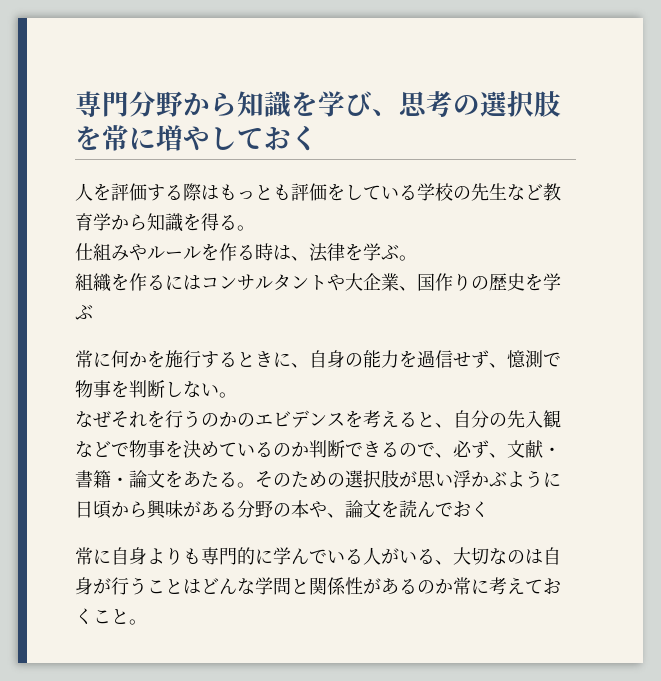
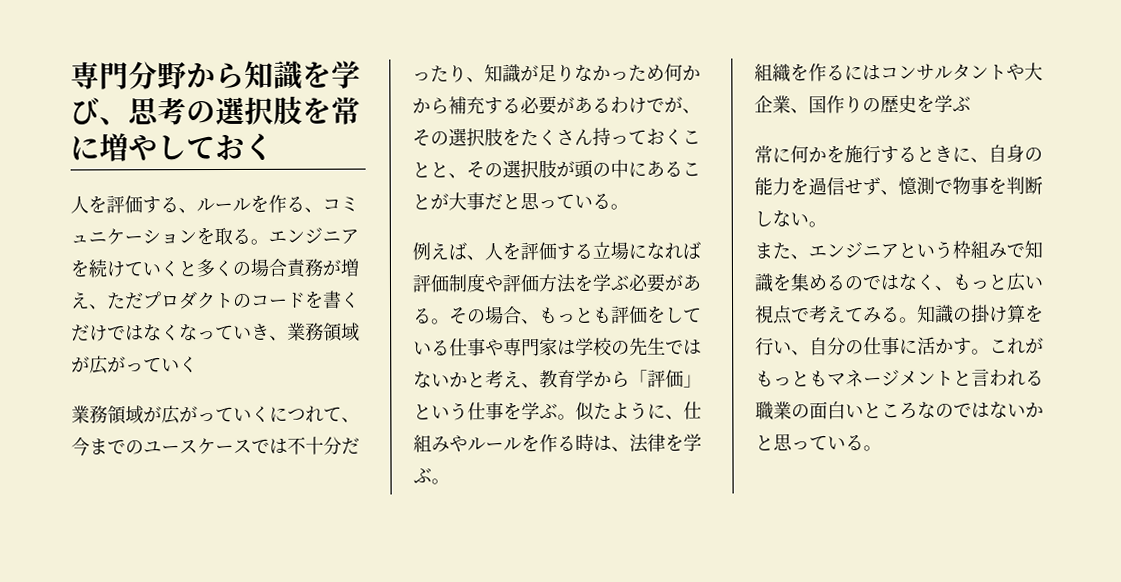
- 人を評価する際はもっとも評価をしている学校の先生など教育学から知識を得る。
- 仕組みやルールを作る時は、法律を学ぶ。
+ 人を評価する、ルールを作る、コミュニケーションを取る。エンジニアを続けていくと多くの場合責務が増え、ただプロダクトのコードを書くだけではなくなっていき、業務領域が広がっていく
+ 業務領域が広がっていくにつれて、今までのユースケースでは不十分だったり、知識が足りなかっため何かから補充する必要があるわけでが、その選択肢をたくさん持っておくことと、その選択肢が頭の中にあることが大事だと思っている。
+ 例えば、人を評価する立場になれば評価制度や評価方法を学ぶ必要がある。その場合、もっとも評価をしている仕事や専門家は学校の先生ではないかと考え、教育学から「評価」という仕事を学ぶ。似たように、仕組みやルールを作る時は、法律を学ぶ。
- なぜそれを行うのかのエビデンスを考えると、自分の先入観などで物事を決めているのか判断できるので、必ず、文献・書籍・論文をあたる。そのための選択肢が思い浮かぶように日頃から興味がある分野の本や、論文を読んでおく
- 常に自身よりも専門的に学んでいる人がいる、大切なのは自身が行うことはどんな学問と関係性があるのか常に考えておくこと。
+ また、エンジニアという枠組みで知識を集めるのではなく、もっと広い視点で考えてみる。知識の掛け算を行い、自分の仕事に活かす。これがもっともマネージメントと言われる職業の面白いところなのではないかと思っている。

